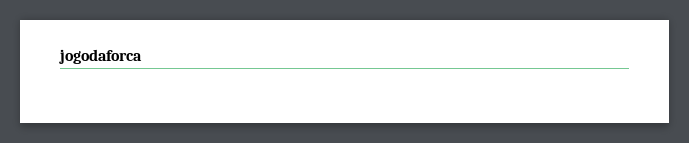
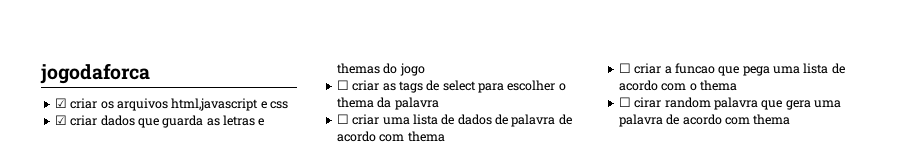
+ ☑ criar os arquivos html,javascript e css
+ ☑ criar dados que guarda as letras e themas do jogo
+ ☐ criar as tags de select para escolher o thema da palavra
+ ☐ criar uma lista de dados de palavra de acordo com thema
+ ☐ criar a funcao que pega uma lista de acordo com o thema
+ ☐ cirar random palavra que gera uma palavra de acordo com thema

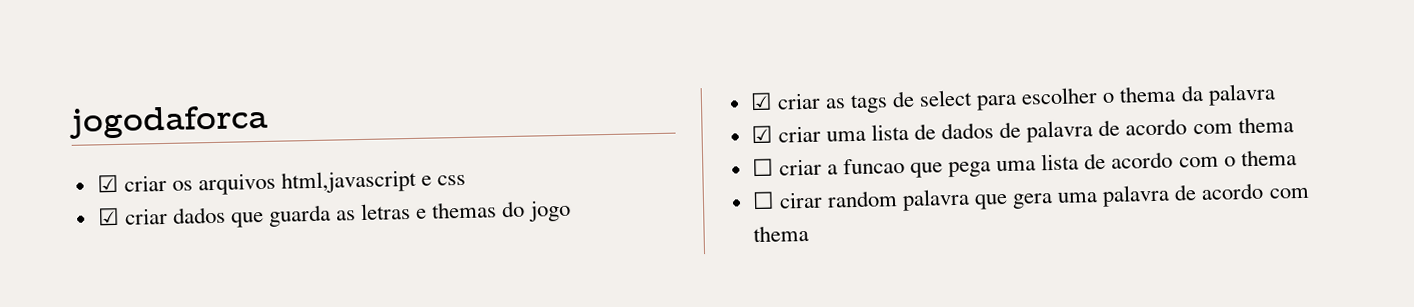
- ☐ criar as tags de select para escolher o thema da palavra
+ ☑ criar as tags de select para escolher o thema da palavra
- ☐ criar uma lista de dados de palavra de acordo com thema
+ ☑ criar uma lista de dados de palavra de acordo com thema

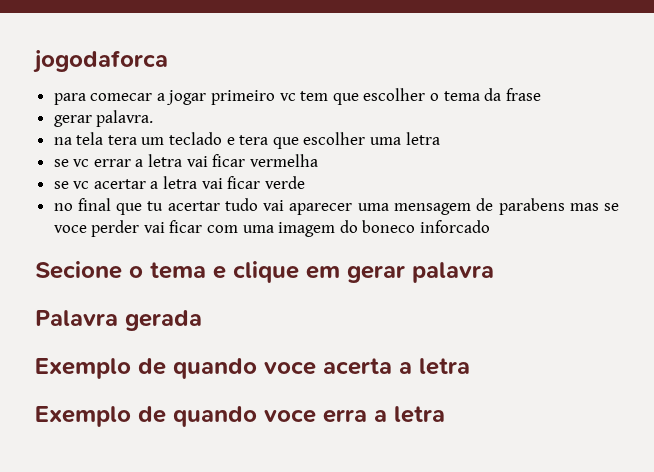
- ☑ criar os arquivos html,javascript e css
- ☑ criar dados que guarda as letras e themas do jogo
- ☑ criar as tags de select para escolher o thema da palavra
- ☑ criar uma lista de dados de palavra de acordo com thema
- ☐ criar a funcao que pega uma lista de acordo com o thema
- ☐ cirar random palavra que gera uma palavra de acordo com thema
+ para comecar a jogar primeiro vc tem que escolher o tema da frase
+ gerar palavra.
+ na tela tera um teclado e tera que escolher uma letra
+ se vc errar a letra vai ficar vermelha
+ se vc acertar a letra vai ficar verde
+ no final que tu acertar tudo vai aparecer uma mensagem de parabens mas se voce perder vai ficar com uma imagem do boneco inforcado
+ Secione o tema e clique em gerar palavra
+ Palavra gerada
+ Exemplo de quando voce acerta a letra
+ Exemplo de quando voce erra a letra

